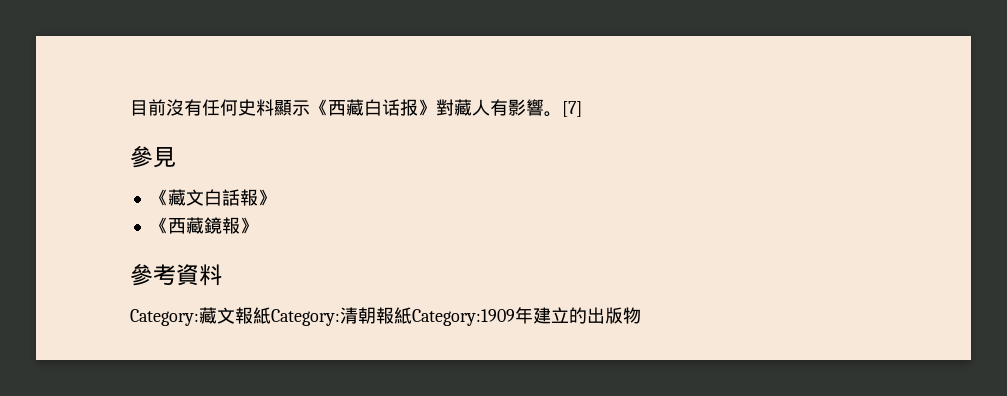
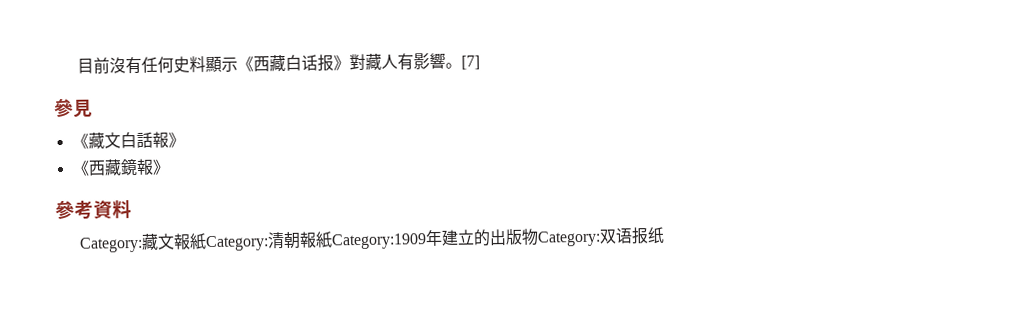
- Category:藏文報紙Category:清朝報紙Category:1909年建立的出版物
+ Category:藏文報紙Category:清朝報紙Category:1909年建立的出版物Category:双语报纸

